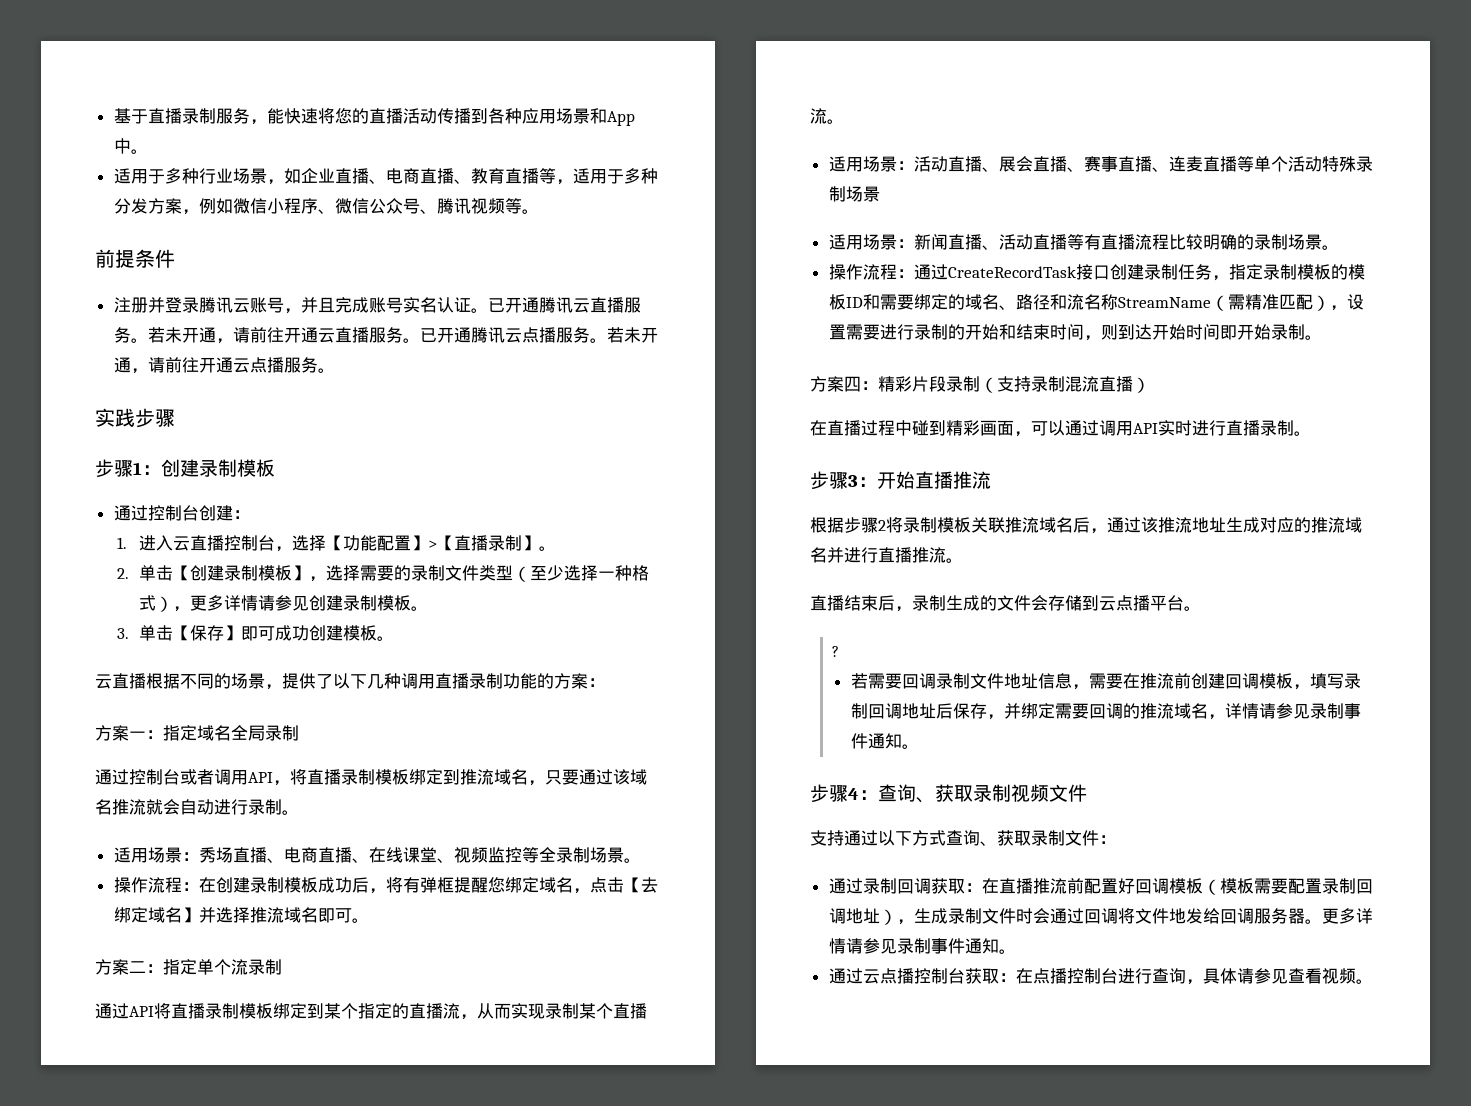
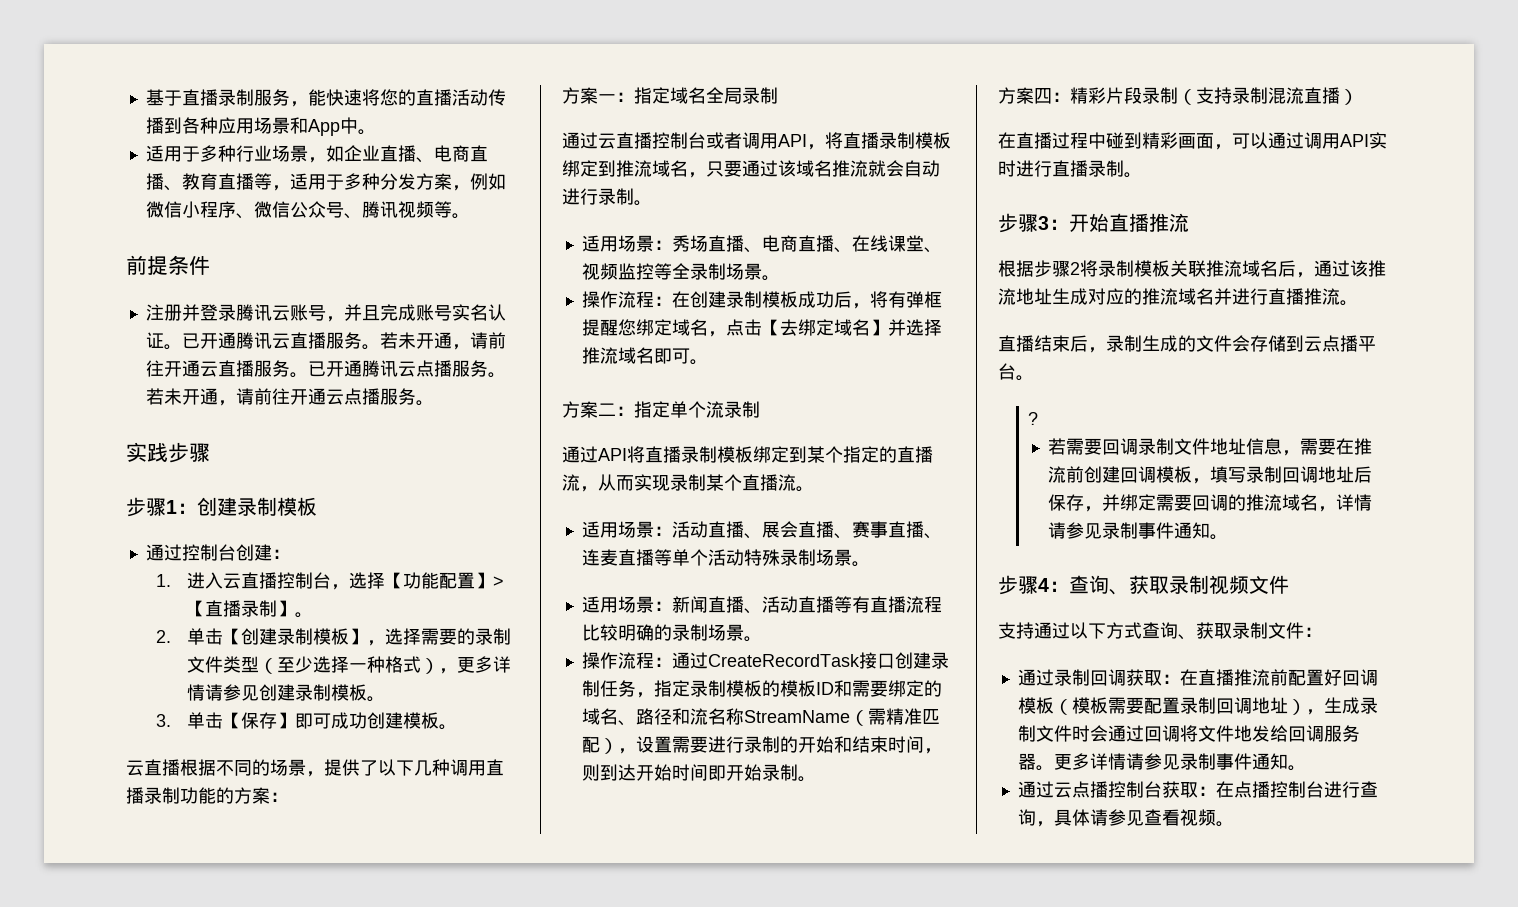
- 通过控制台或者调用API，将直播录制模板绑定到推流域名，只要通过该域名推流就会自动进行录制。
+ 通过云直播控制台或者调用API，将直播录制模板绑定到推流域名，只要通过该域名推流就会自动进行录制。
- 适用场景：活动直播、展会直播、赛事直播、连麦直播等单个活动特殊录制场景
+ 适用场景：活动直播、展会直播、赛事直播、连麦直播等单个活动特殊录制场景。

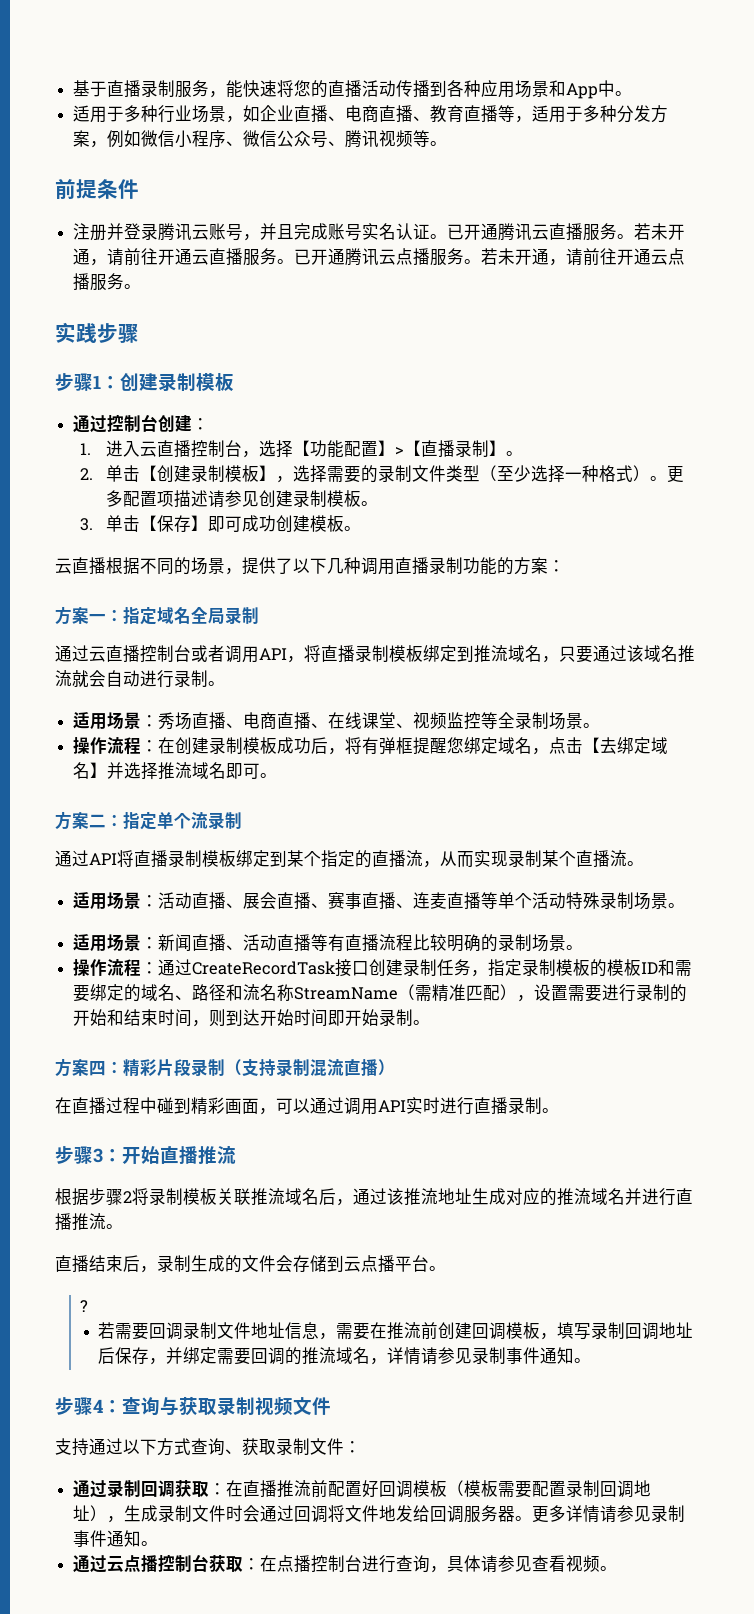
- 2.单击【创建录制模板】，选择需要的录制文件类型（至少选择一种格式），更多详情请参见创建录制模板。
+ 2.单击【创建录制模板】，选择需要的录制文件类型（至少选择一种格式）。更多配置项描述请参见创建录制模板。
- 步骤4：查询、获取录制视频文件
+ 步骤4：查询与获取录制视频文件

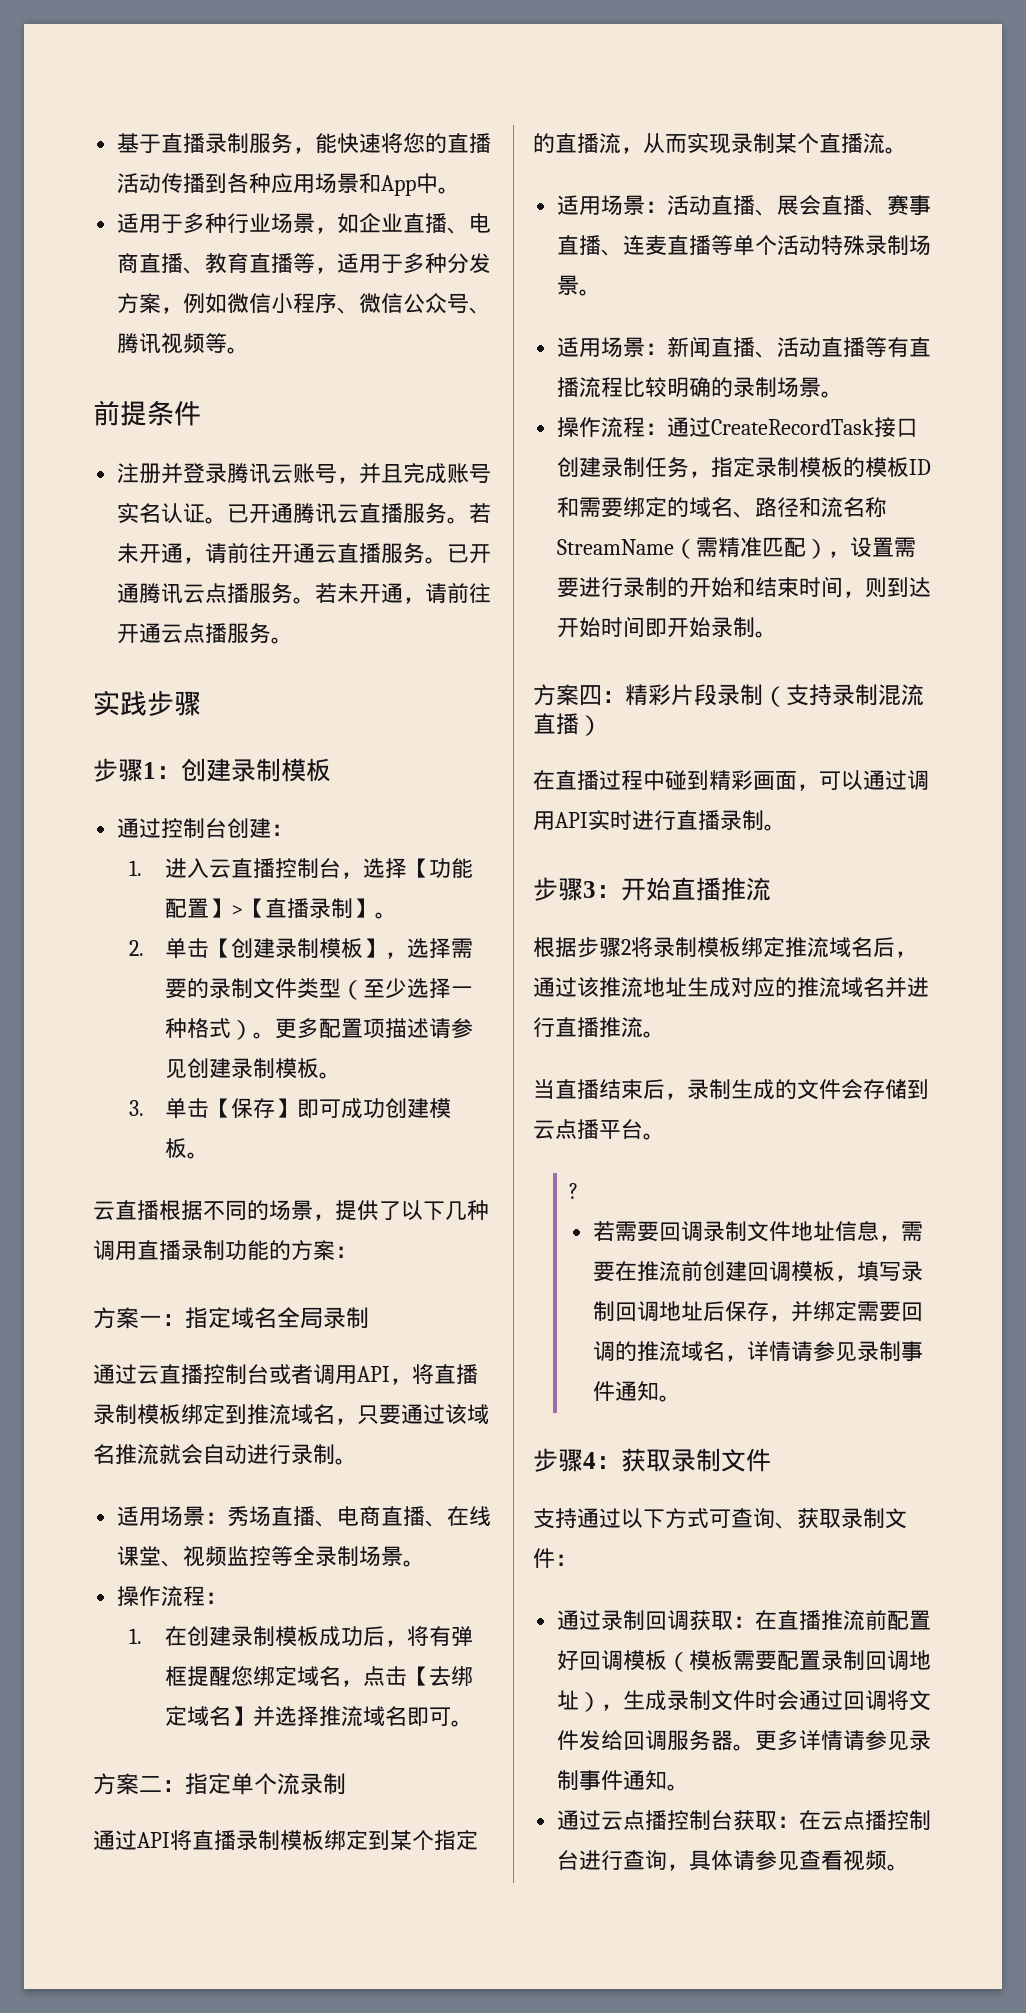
  适用场景：秀场直播、电商直播、在线课堂、视频监控等全录制场景。
- 操作流程：在创建录制模板成功后，将有弹框提醒您绑定域名，点击【去绑定域名】并选择推流域名即可。
+ 操作流程：
+ 1.在创建录制模板成功后，将有弹框提醒您绑定域名，点击【去绑定域名】并选择推流域名即可。
- 根据步骤2将录制模板关联推流域名后，通过该推流地址生成对应的推流域名并进行直播推流。
+ 根据步骤2将录制模板绑定推流域名后，通过该推流地址生成对应的推流域名并进行直播推流。
- 直播结束后，录制生成的文件会存储到云点播平台。
+ 当直播结束后，录制生成的文件会存储到云点播平台。
- 步骤4：查询与获取录制视频文件
+ 步骤4：获取录制文件
- 支持通过以下方式查询、获取录制文件：
+ 支持通过以下方式可查询、获取录制文件：
- 通过录制回调获取：在直播推流前配置好回调模板（模板需要配置录制回调地址），生成录制文件时会通过回调将文件地发给回调服务器。
+ 通过录制回调获取：在直播推流前配置好回调模板（模板需要配置录制回调地址），生成录制文件时会通过回调将文件发给回调服务器。
- 通过云点播控制台获取：在点播控制台进行查询，具体请参见查看视频。
+ 通过云点播控制台获取：在云点播控制台进行查询，具体请参见查看视频。

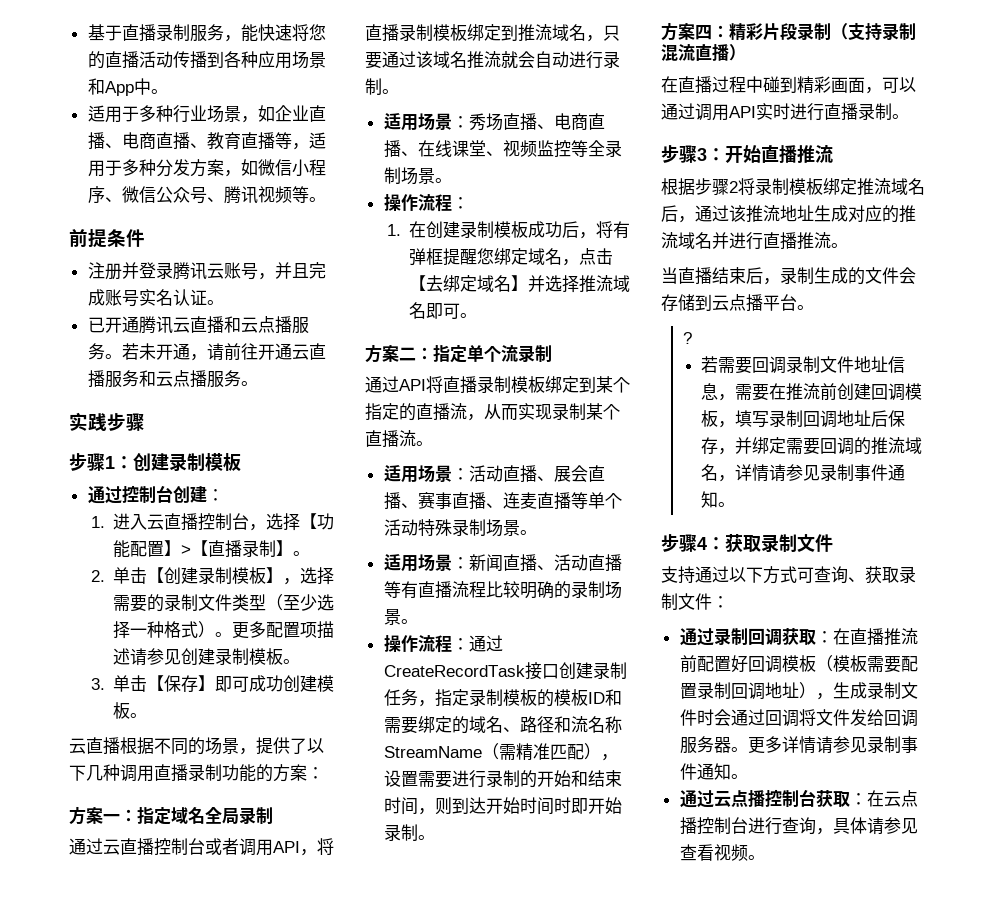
- 适用于多种行业场景，如企业直播、电商直播、教育直播等，适用于多种分发方案，例如微信小程序、微信公众号、腾讯视频等。
+ 适用于多种行业场景，如企业直播、电商直播、教育直播等，适用于多种分发方案，如微信小程序、微信公众号、腾讯视频等。
- 注册并登录腾讯云账号，并且完成账号实名认证。已开通腾讯云直播服务。
+ 注册并登录腾讯云账号，并且完成账号实名认证。
+ 已开通腾讯云直播和云点播服务。
- 若未开通，请前往开通云直播服务。已开通腾讯云点播服务。若未开通，请前往开通云点播服务。
+ 若未开通，请前往开通云直播服务和云点播服务。
- 操作流程：通过CreateRecordTask接口创建录制任务，指定录制模板的模板ID和需要绑定的域名、路径和流名称StreamName（需精准匹配），设置需要进行录制的开始和结束时间，则到达开始时间即开始录制。
+ 操作流程：通过CreateRecordTask接口创建录制任务，指定录制模板的模板ID和需要绑定的域名、路径和流名称StreamName（需精准匹配），设置需要进行录制的开始和结束时间，则到达开始时间时即开始录制。

